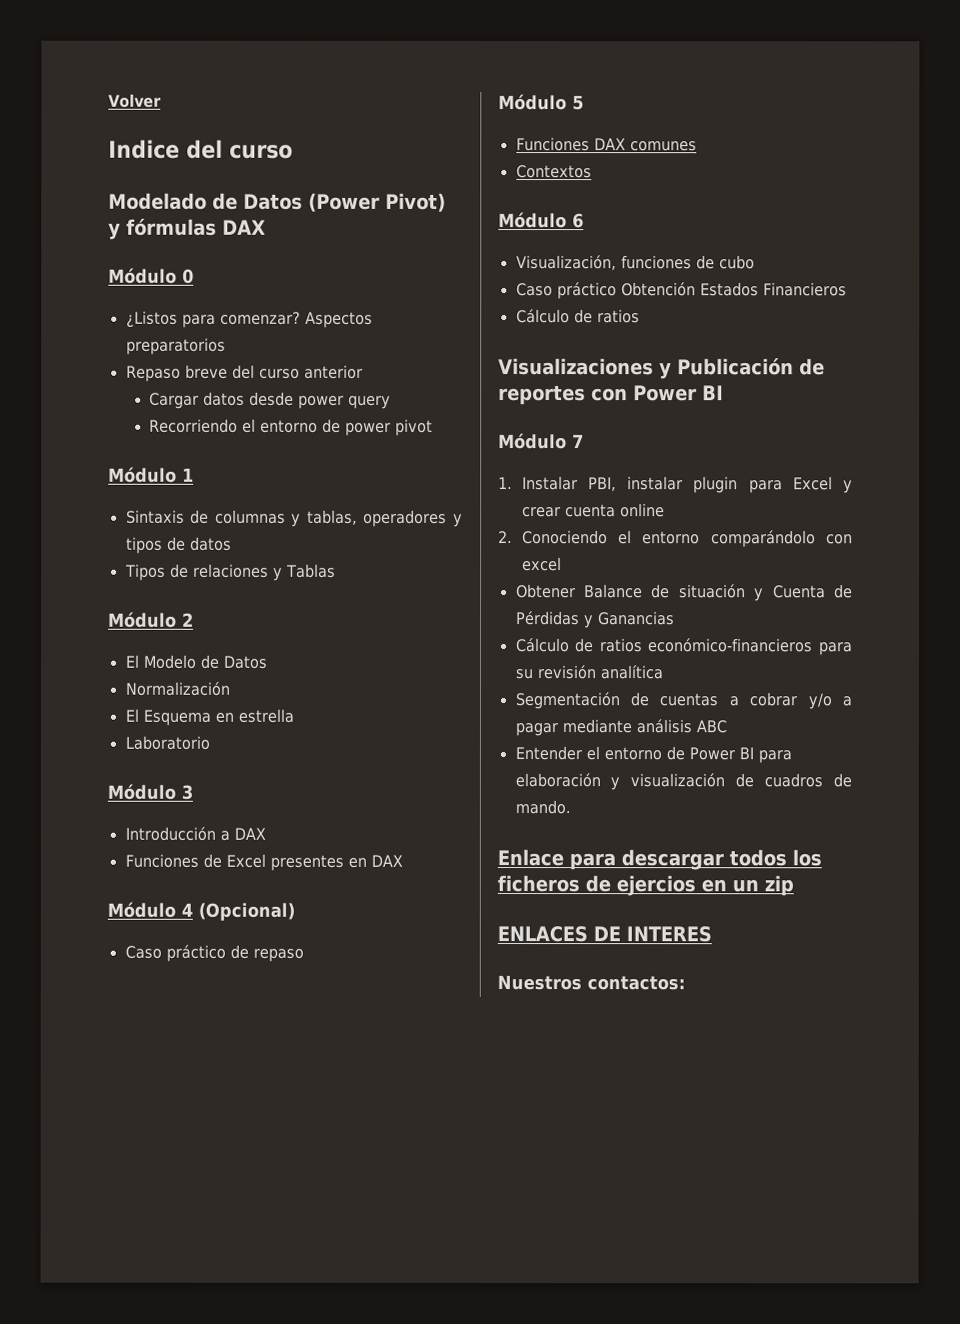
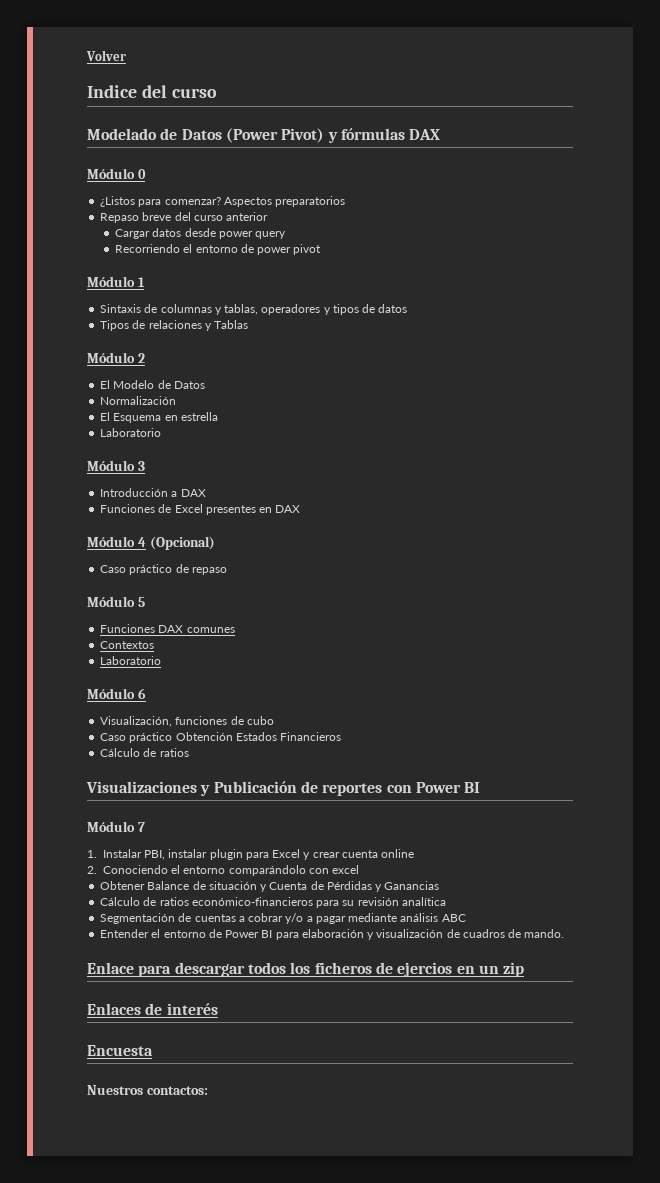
  Contextos
+ Laboratorio
- ENLACES DE INTERES
+ Enlaces de interés
+ Encuesta

